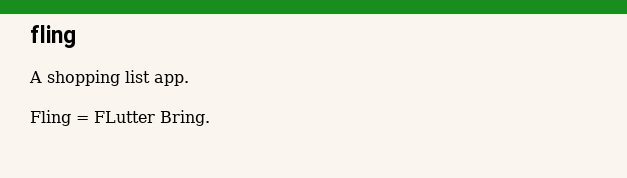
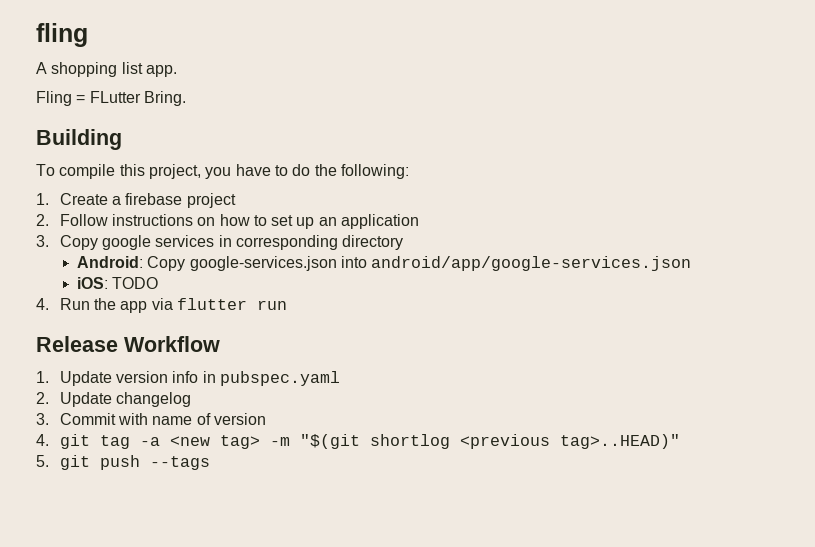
+ Building
+ To compile this project, you have to do the following:
+ 1. Create a firebase project
+ 2. Follow instructions on how to set up an application
+ 3. Copy google services in corresponding directory
+ Android: Copy google-services.json into android/app/google-services.json
+ iOS: TODO
+ 4. Run the app via flutter run
+ Release Workflow
+ 1. Update version info in pubspec.yaml
+ 2. Update changelog
+ 3. Commit with name of version
+ 4. git tag -a <new tag> -m "$(git shortlog <previous tag>..HEAD)"
+ 5. git push --tags

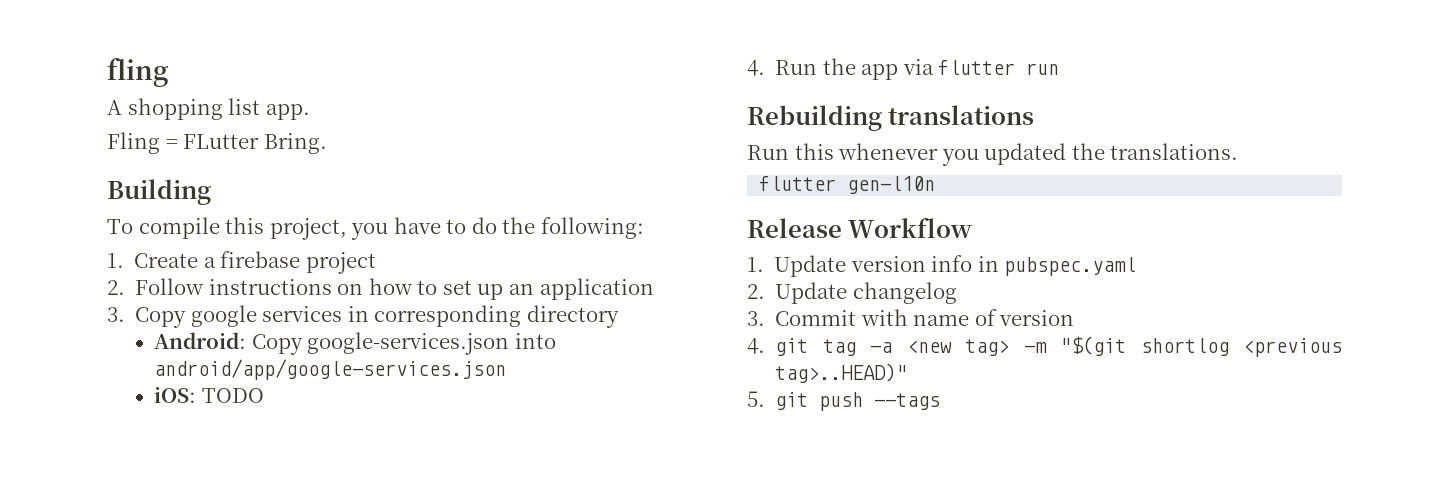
+ Rebuilding translations
+ Run this whenever you updated the translations.
+ flutter gen-l10n

